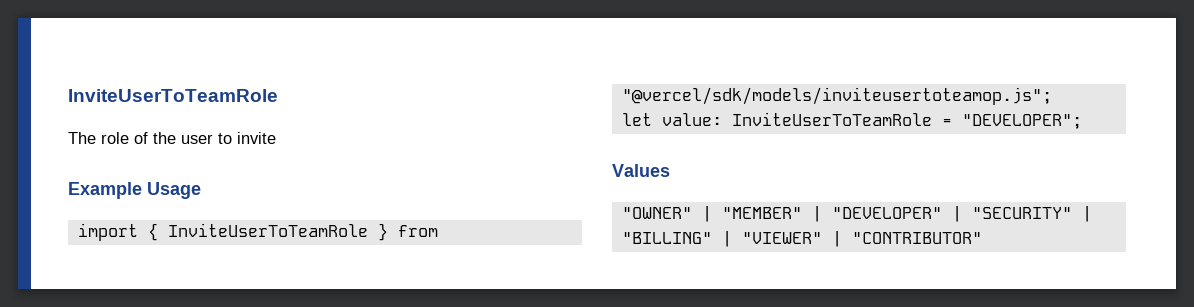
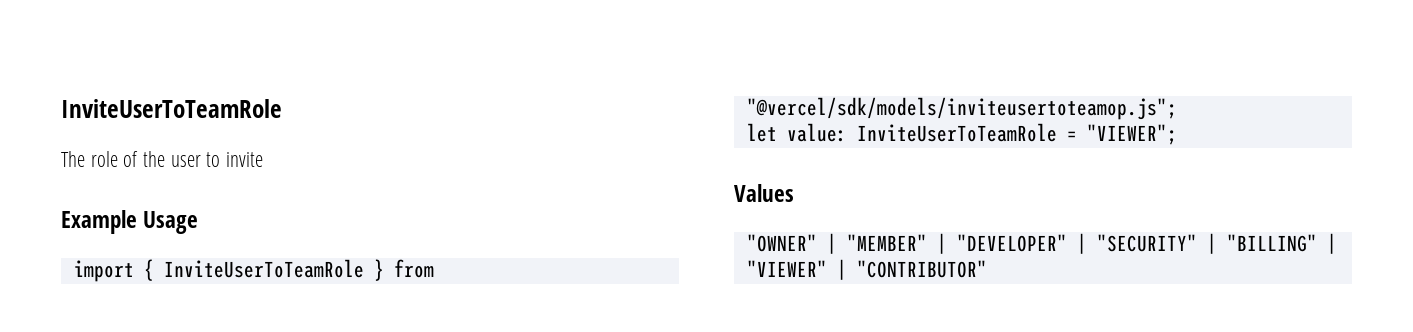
- let value: InviteUserToTeamRole = "DEVELOPER";
+ let value: InviteUserToTeamRole = "VIEWER";

